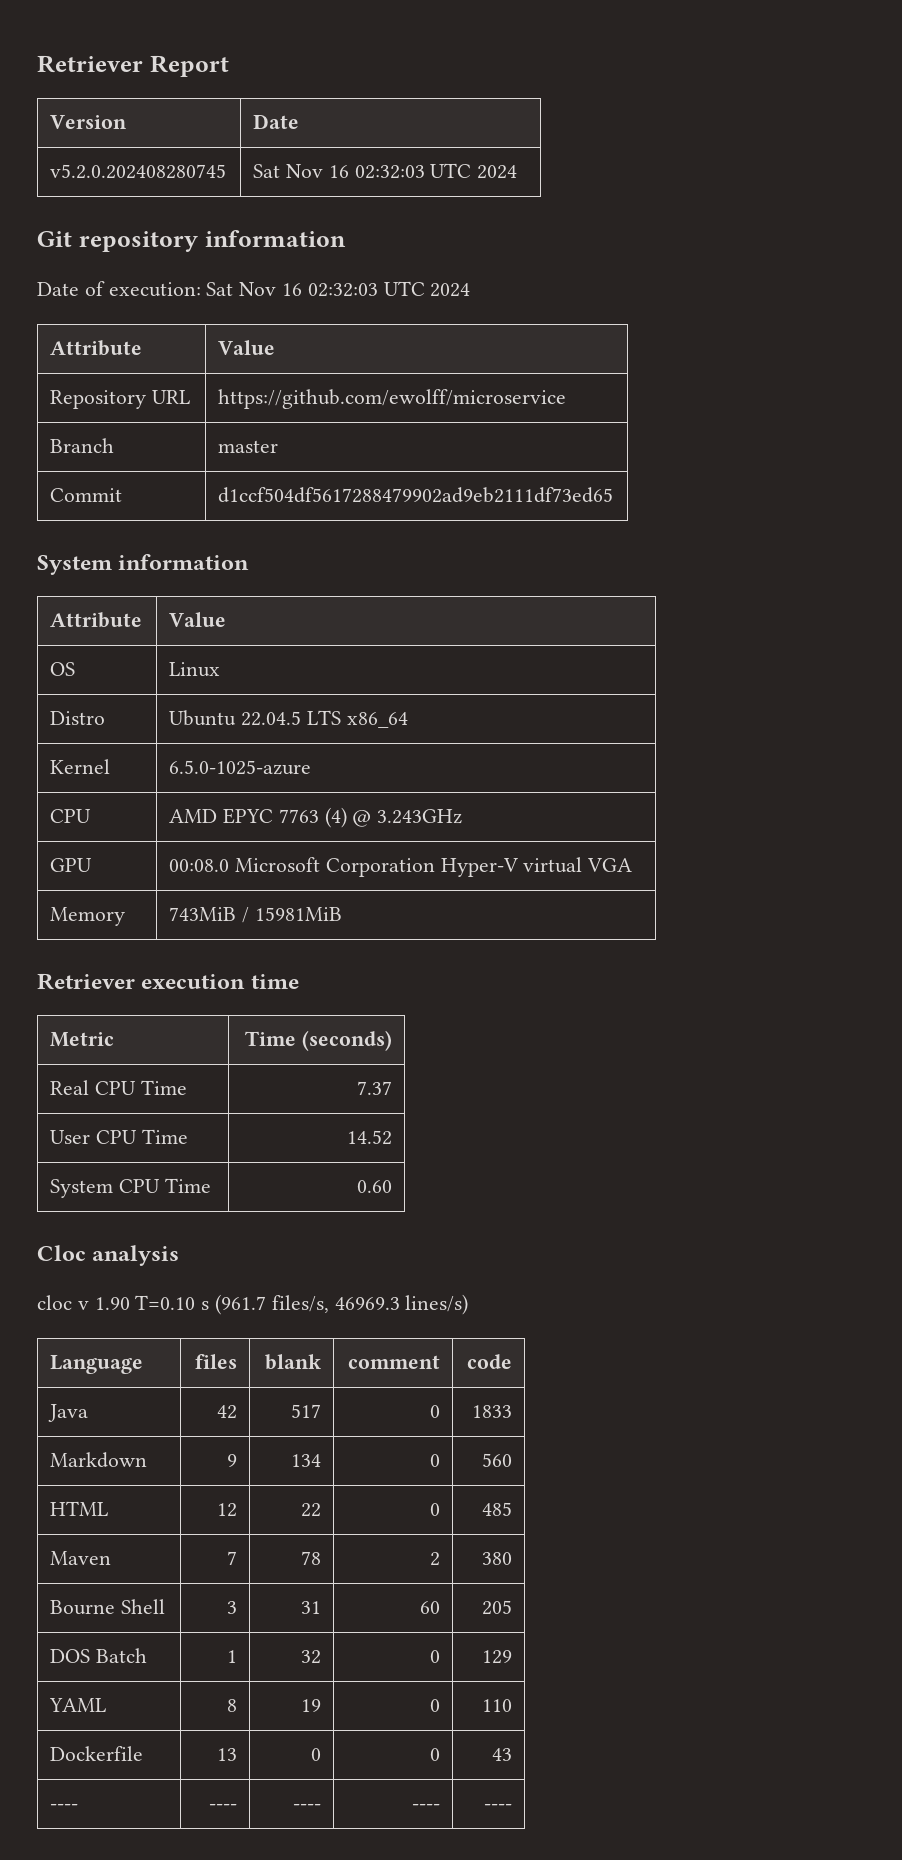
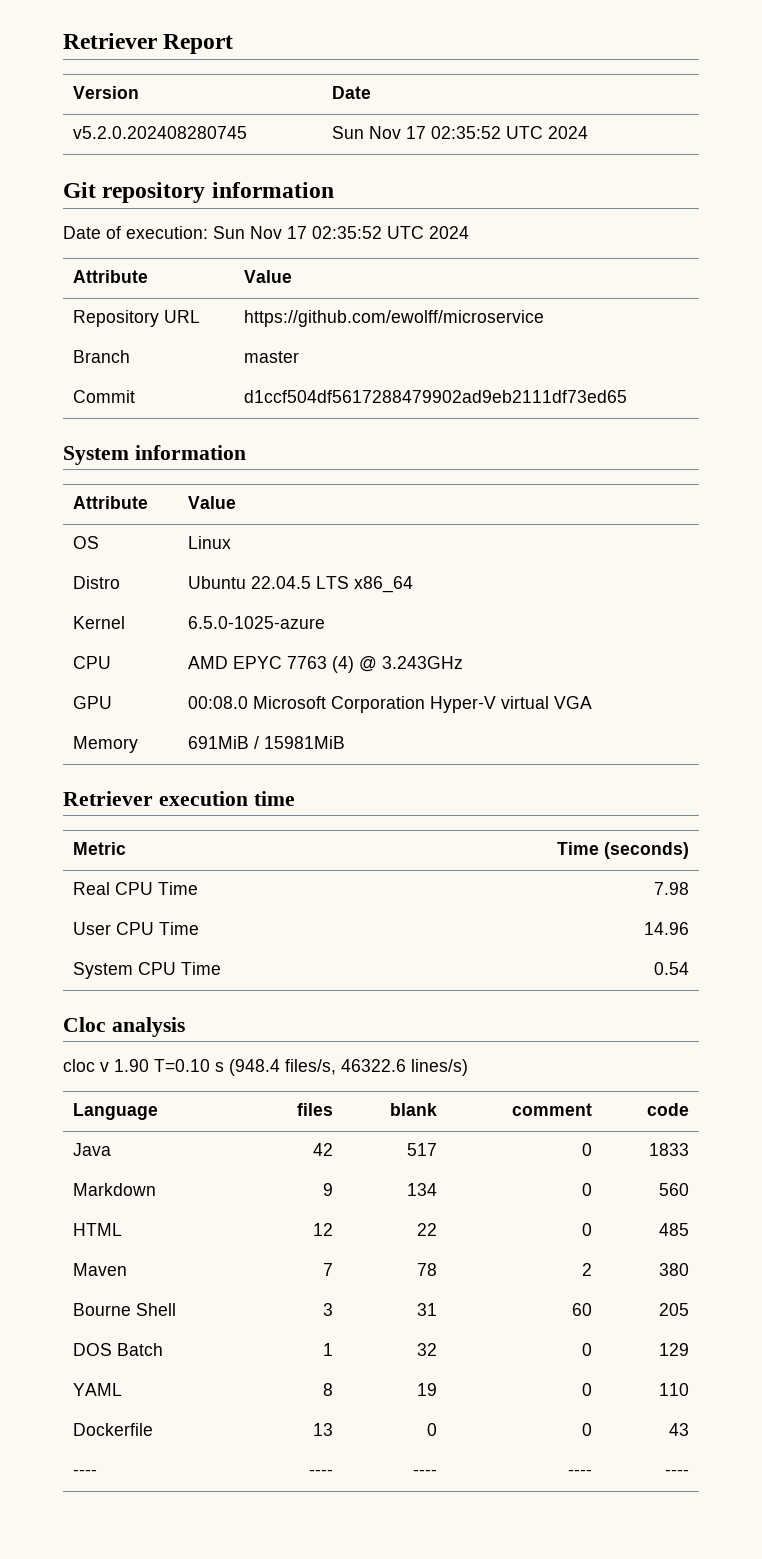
- v5.2.0.202408280745 | Sat Nov 16 02:32:03 UTC 2024
+ v5.2.0.202408280745 | Sun Nov 17 02:35:52 UTC 2024
- Date of execution: Sat Nov 16 02:32:03 UTC 2024
+ Date of execution: Sun Nov 17 02:35:52 UTC 2024
- Memory | 743MiB / 15981MiB
+ Memory | 691MiB / 15981MiB
- Real CPU Time | 7.37
+ Real CPU Time | 7.98
- User CPU Time | 14.52
+ User CPU Time | 14.96
- System CPU Time | 0.60
+ System CPU Time | 0.54
- cloc v 1.90 T=0.10 s (961.7 files/s, 46969.3 lines/s)
+ cloc v 1.90 T=0.10 s (948.4 files/s, 46322.6 lines/s)

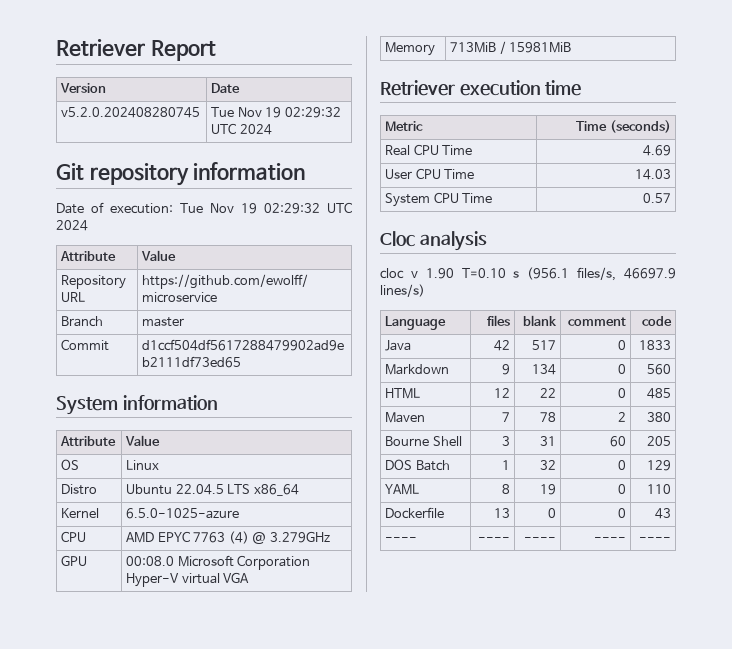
- v5.2.0.202408280745 | Sun Nov 17 02:35:52 UTC 2024
+ v5.2.0.202408280745 | Tue Nov 19 02:29:32 UTC 2024
- Date of execution: Sun Nov 17 02:35:52 UTC 2024
+ Date of execution: Tue Nov 19 02:29:32 UTC 2024
- CPU | AMD EPYC 7763 (4) @ 3.243GHz
+ CPU | AMD EPYC 7763 (4) @ 3.279GHz
- Memory | 691MiB / 15981MiB
+ Memory | 713MiB / 15981MiB
- Real CPU Time | 7.98
+ Real CPU Time | 4.69
- User CPU Time | 14.96
+ User CPU Time | 14.03
- System CPU Time | 0.54
+ System CPU Time | 0.57
- cloc v 1.90 T=0.10 s (948.4 files/s, 46322.6 lines/s)
+ cloc v 1.90 T=0.10 s (956.1 files/s, 46697.9 lines/s)

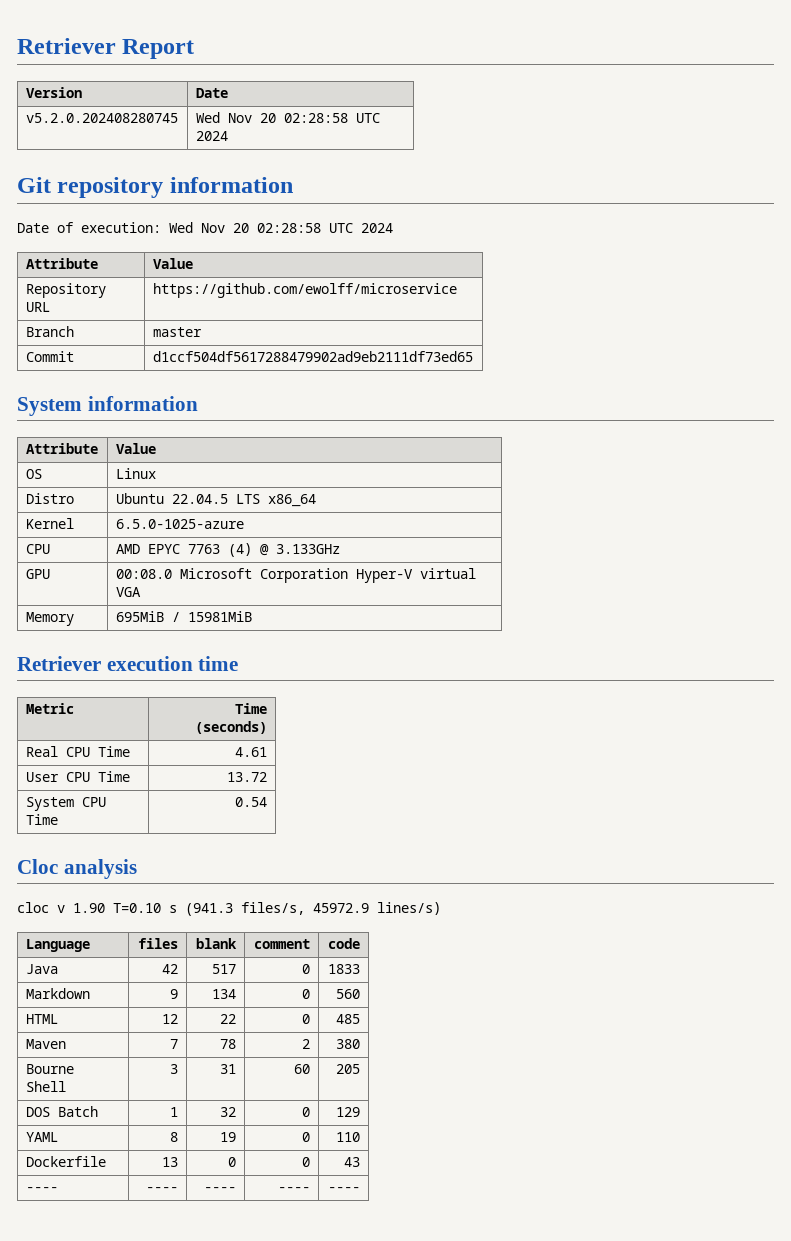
- v5.2.0.202408280745 | Tue Nov 19 02:29:32 UTC 2024
+ v5.2.0.202408280745 | Wed Nov 20 02:28:58 UTC 2024
- Date of execution: Tue Nov 19 02:29:32 UTC 2024
+ Date of execution: Wed Nov 20 02:28:58 UTC 2024
- CPU | AMD EPYC 7763 (4) @ 3.279GHz
+ CPU | AMD EPYC 7763 (4) @ 3.133GHz
- Memory | 713MiB / 15981MiB
+ Memory | 695MiB / 15981MiB
- Real CPU Time | 4.69
+ Real CPU Time | 4.61
- User CPU Time | 14.03
+ User CPU Time | 13.72
- System CPU Time | 0.57
+ System CPU Time | 0.54
- cloc v 1.90 T=0.10 s (956.1 files/s, 46697.9 lines/s)
+ cloc v 1.90 T=0.10 s (941.3 files/s, 45972.9 lines/s)

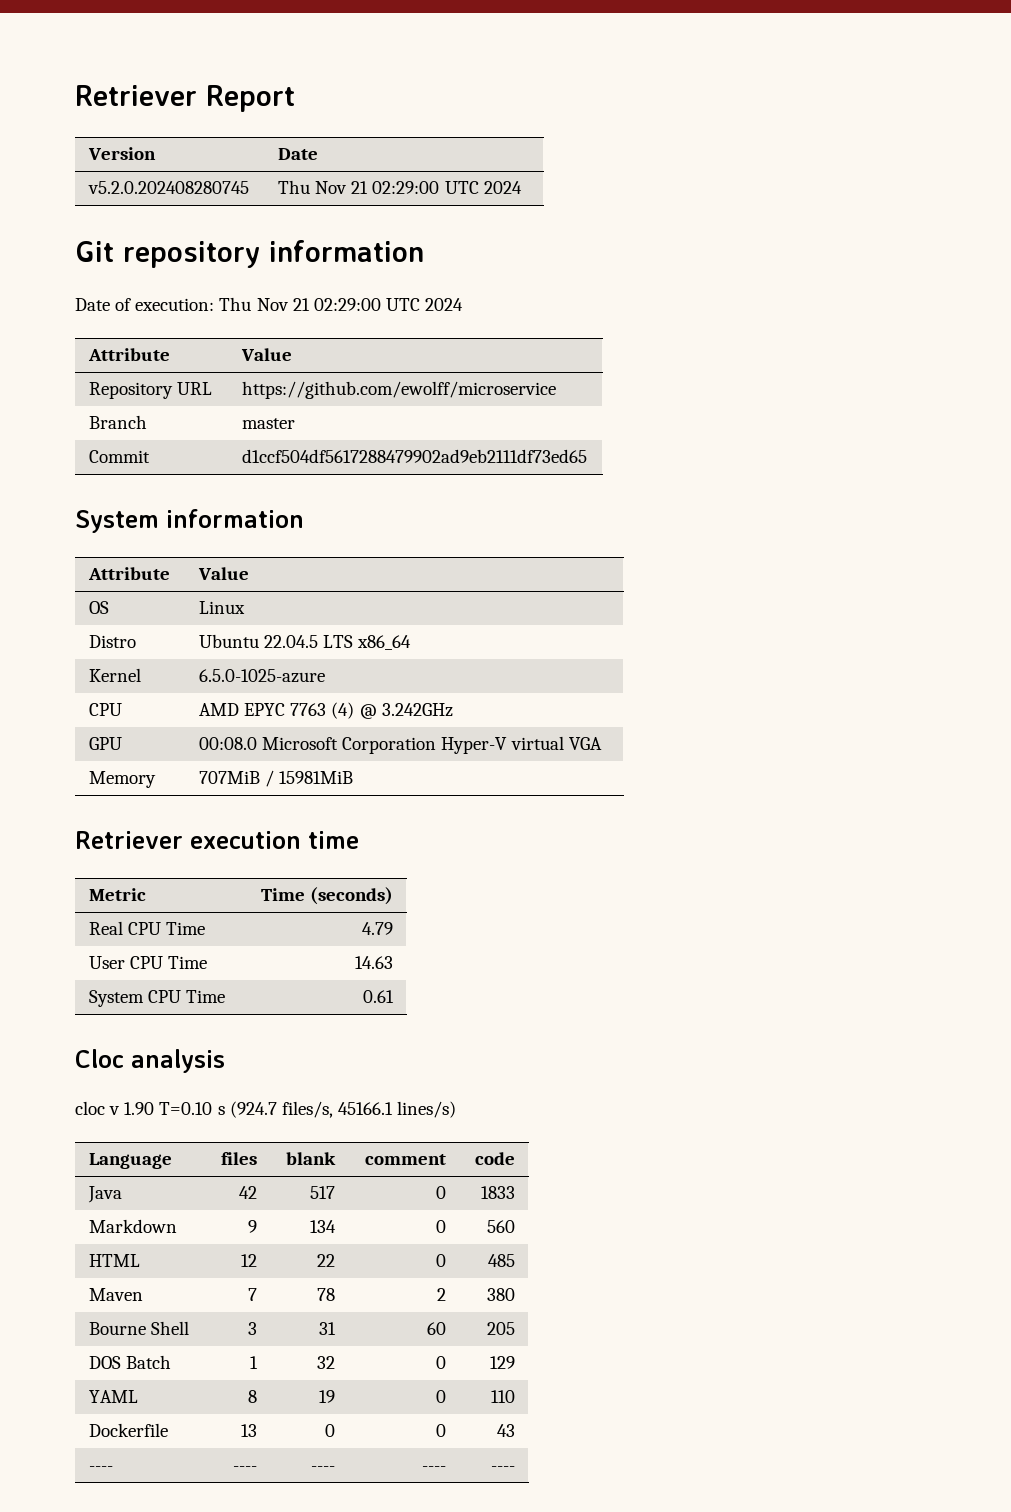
- v5.2.0.202408280745 | Wed Nov 20 02:28:58 UTC 2024
+ v5.2.0.202408280745 | Thu Nov 21 02:29:00 UTC 2024
- Date of execution: Wed Nov 20 02:28:58 UTC 2024
+ Date of execution: Thu Nov 21 02:29:00 UTC 2024
- CPU | AMD EPYC 7763 (4) @ 3.133GHz
+ CPU | AMD EPYC 7763 (4) @ 3.242GHz
- Memory | 695MiB / 15981MiB
+ Memory | 707MiB / 15981MiB
- Real CPU Time | 4.61
+ Real CPU Time | 4.79
- User CPU Time | 13.72
+ User CPU Time | 14.63
- System CPU Time | 0.54
+ System CPU Time | 0.61
- cloc v 1.90 T=0.10 s (941.3 files/s, 45972.9 lines/s)
+ cloc v 1.90 T=0.10 s (924.7 files/s, 45166.1 lines/s)

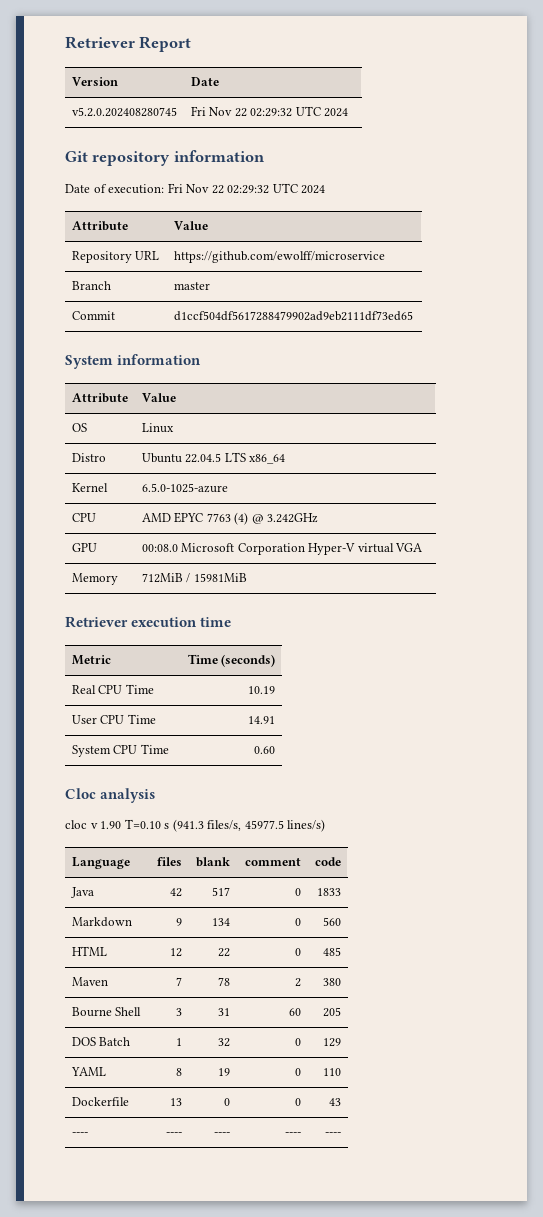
- v5.2.0.202408280745 | Thu Nov 21 02:29:00 UTC 2024
+ v5.2.0.202408280745 | Fri Nov 22 02:29:32 UTC 2024
- Date of execution: Thu Nov 21 02:29:00 UTC 2024
+ Date of execution: Fri Nov 22 02:29:32 UTC 2024
- Memory | 707MiB / 15981MiB
+ Memory | 712MiB / 15981MiB
- Real CPU Time | 4.79
+ Real CPU Time | 10.19
- User CPU Time | 14.63
+ User CPU Time | 14.91
- System CPU Time | 0.61
+ System CPU Time | 0.60
- cloc v 1.90 T=0.10 s (924.7 files/s, 45166.1 lines/s)
+ cloc v 1.90 T=0.10 s (941.3 files/s, 45977.5 lines/s)

